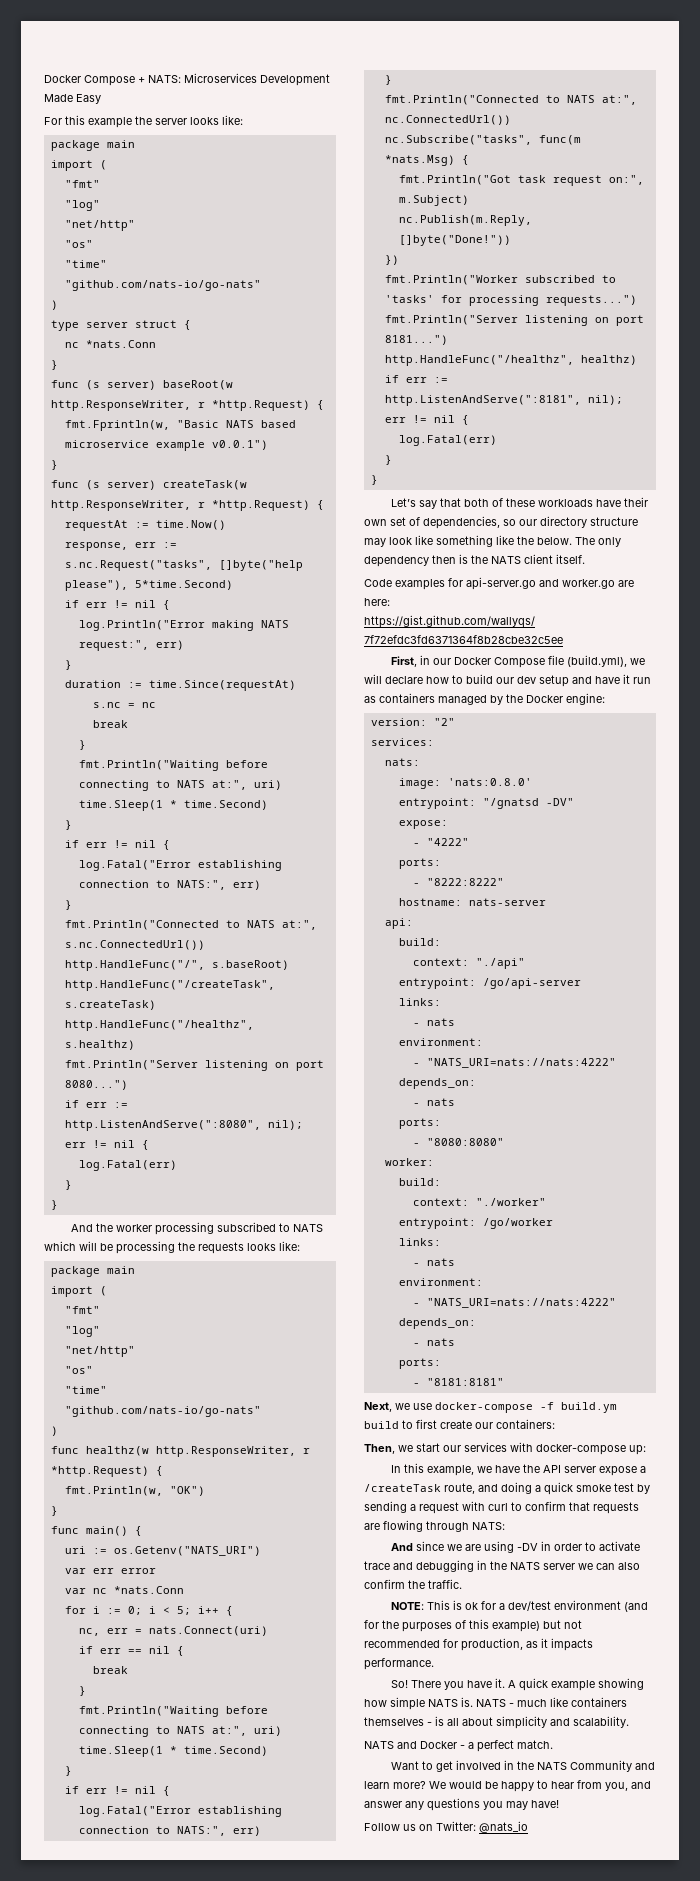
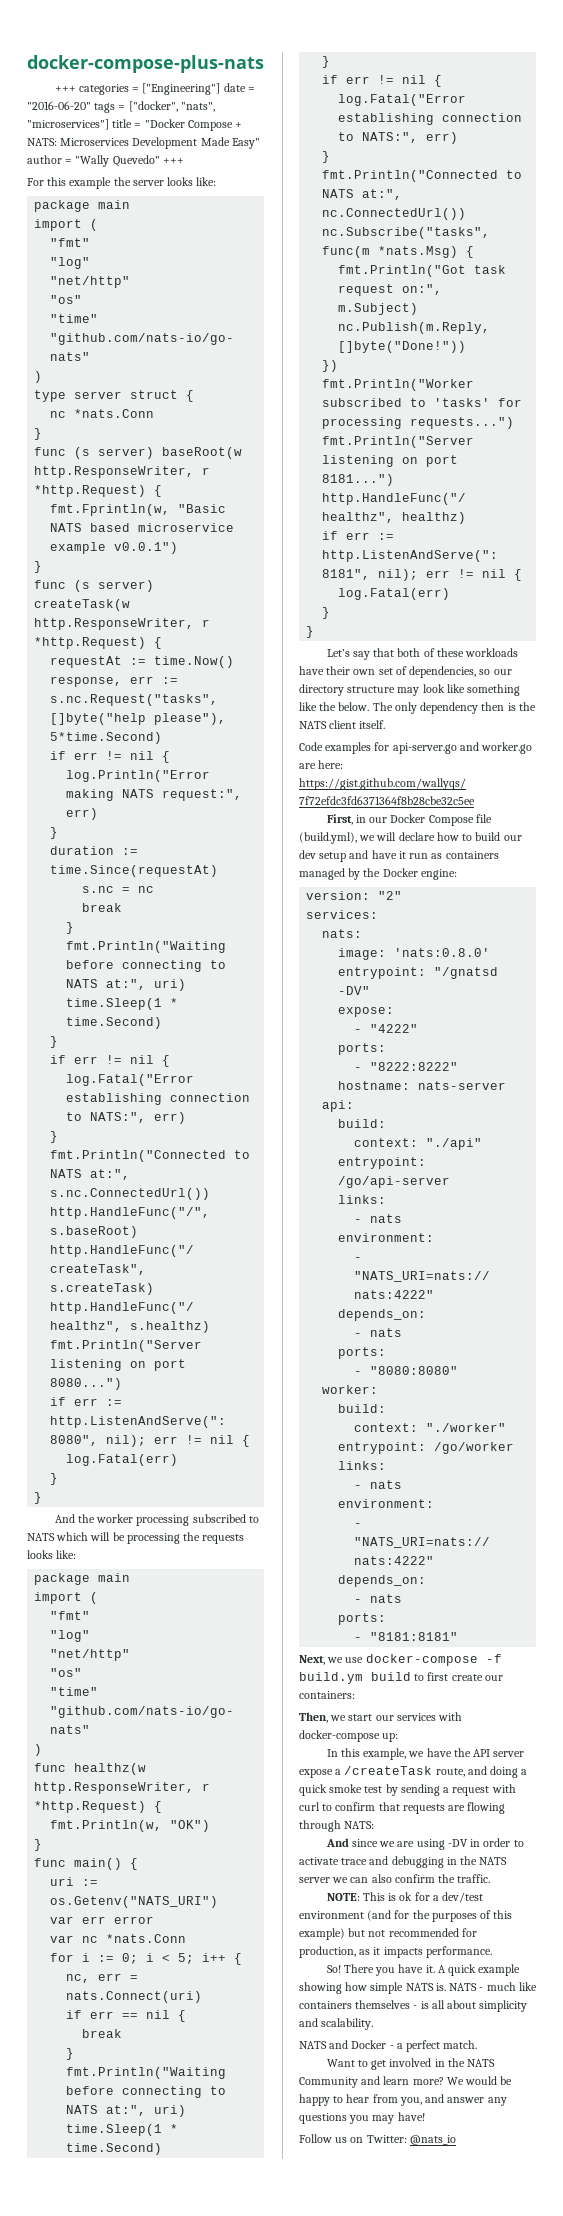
- Docker Compose + NATS: Microservices Development Made Easy
+ docker-compose-plus-nats
+ +++ categories = ["Engineering"] date = "2016-06-20" tags = ["docker", "nats", "microservices"] title = "Docker Compose + NATS: Microservices Development Made Easy" author = "Wally Quevedo" +++

